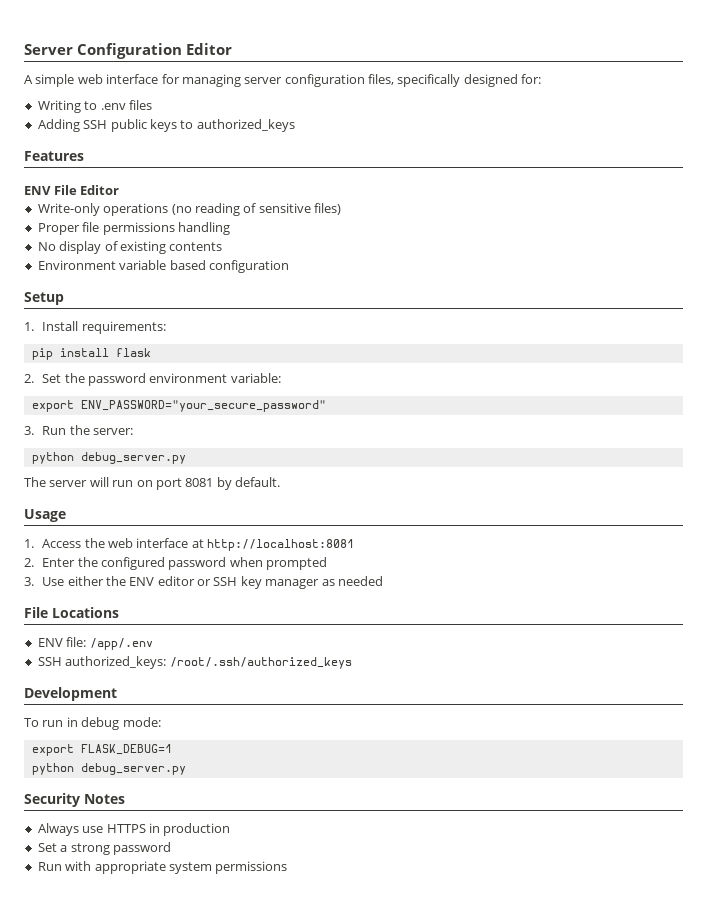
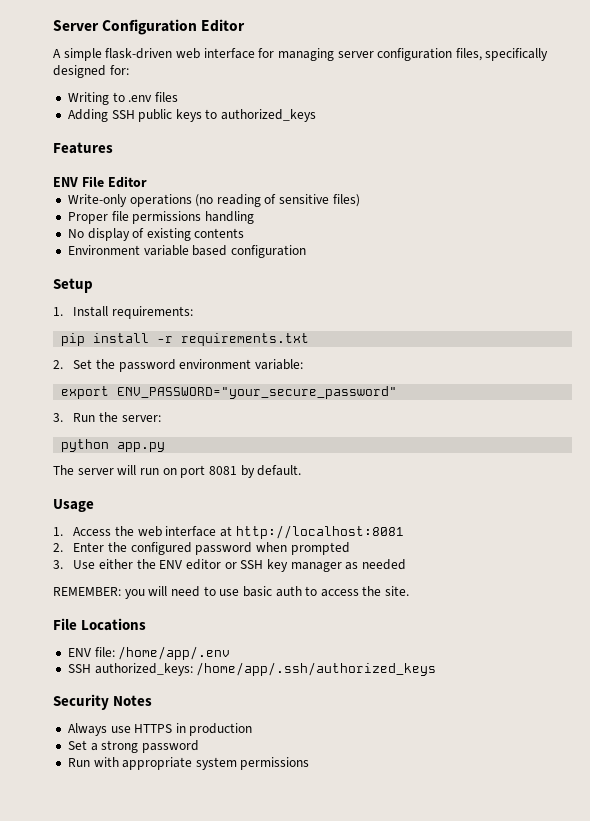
- A simple web interface for managing server configuration files, specifically designed for:
+ A simple flask-driven web interface for managing server configuration files, specifically designed for:
- pip install flask
+ pip install -r requirements.txt
  3. Run the server:
- python debug_server.py
+ python app.py
+ REMEMBER: you will need to use basic auth to access the site.
- ENV file: /app/.env
+ ENV file: /home/app/.env
- SSH authorized_keys: /root/.ssh/authorized_keys
- Development
- To run in debug mode:
- export FLASK_DEBUG=1
- python debug_server.py
+ SSH authorized_keys: /home/app/.ssh/authorized_keys

